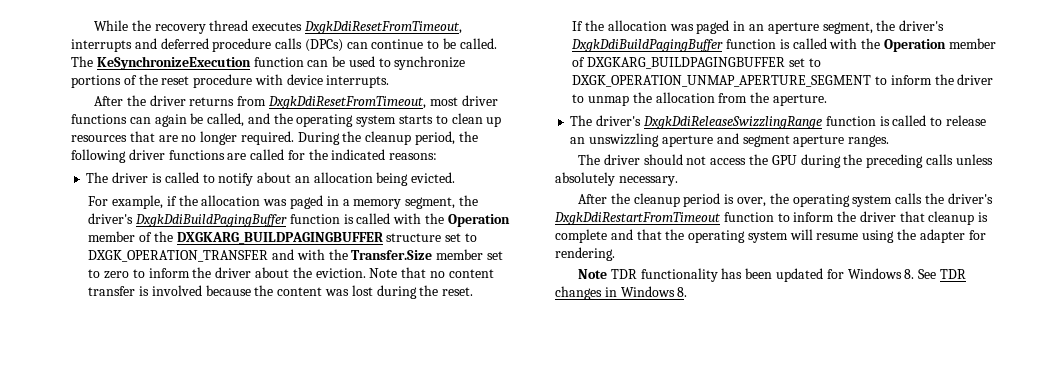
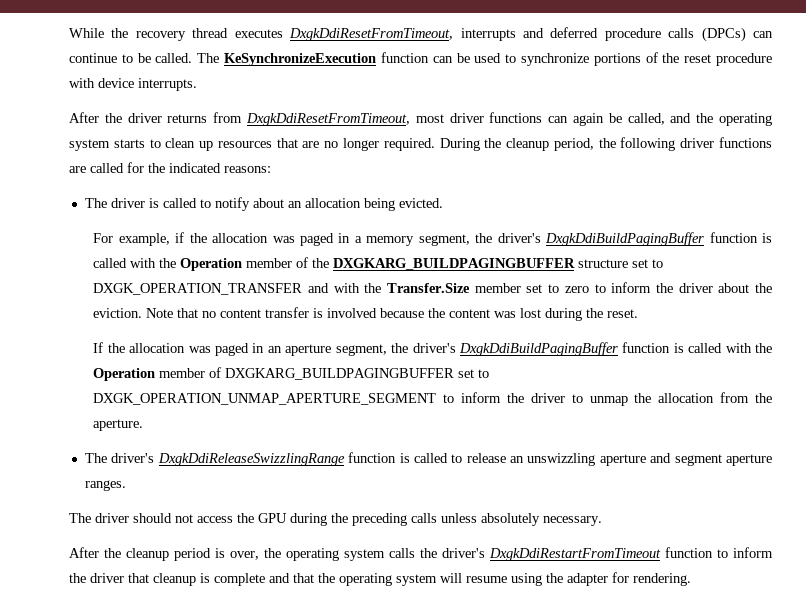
- Note TDR functionality has been updated for Windows 8. See TDR changes in Windows 8.

